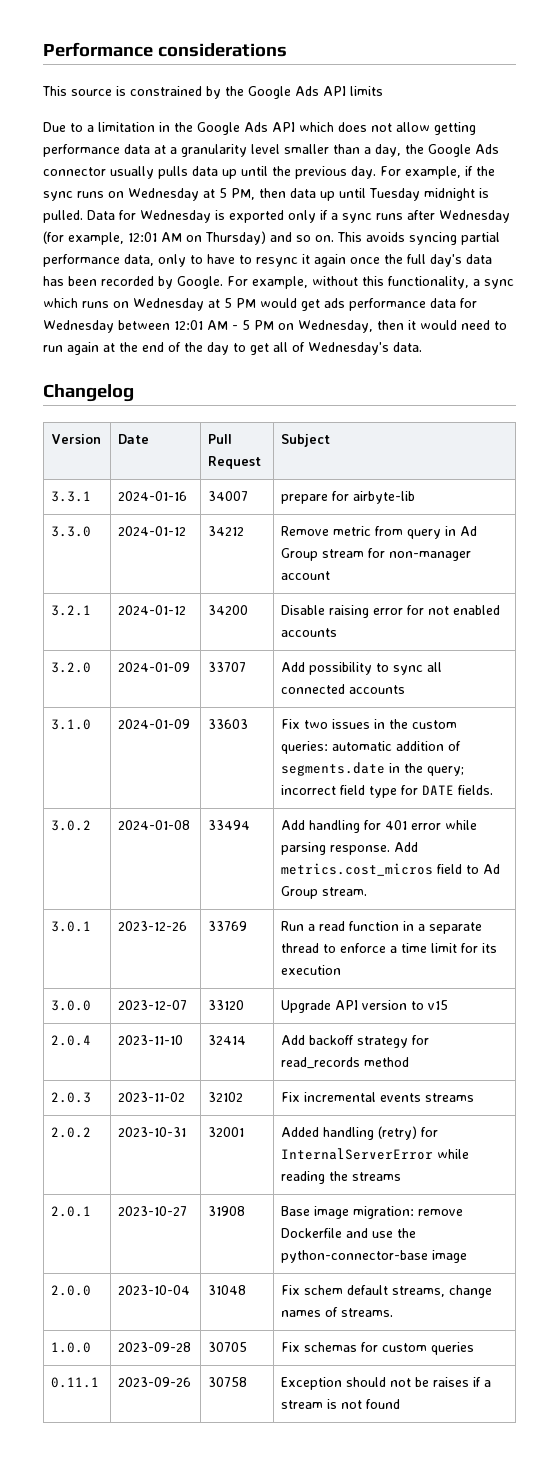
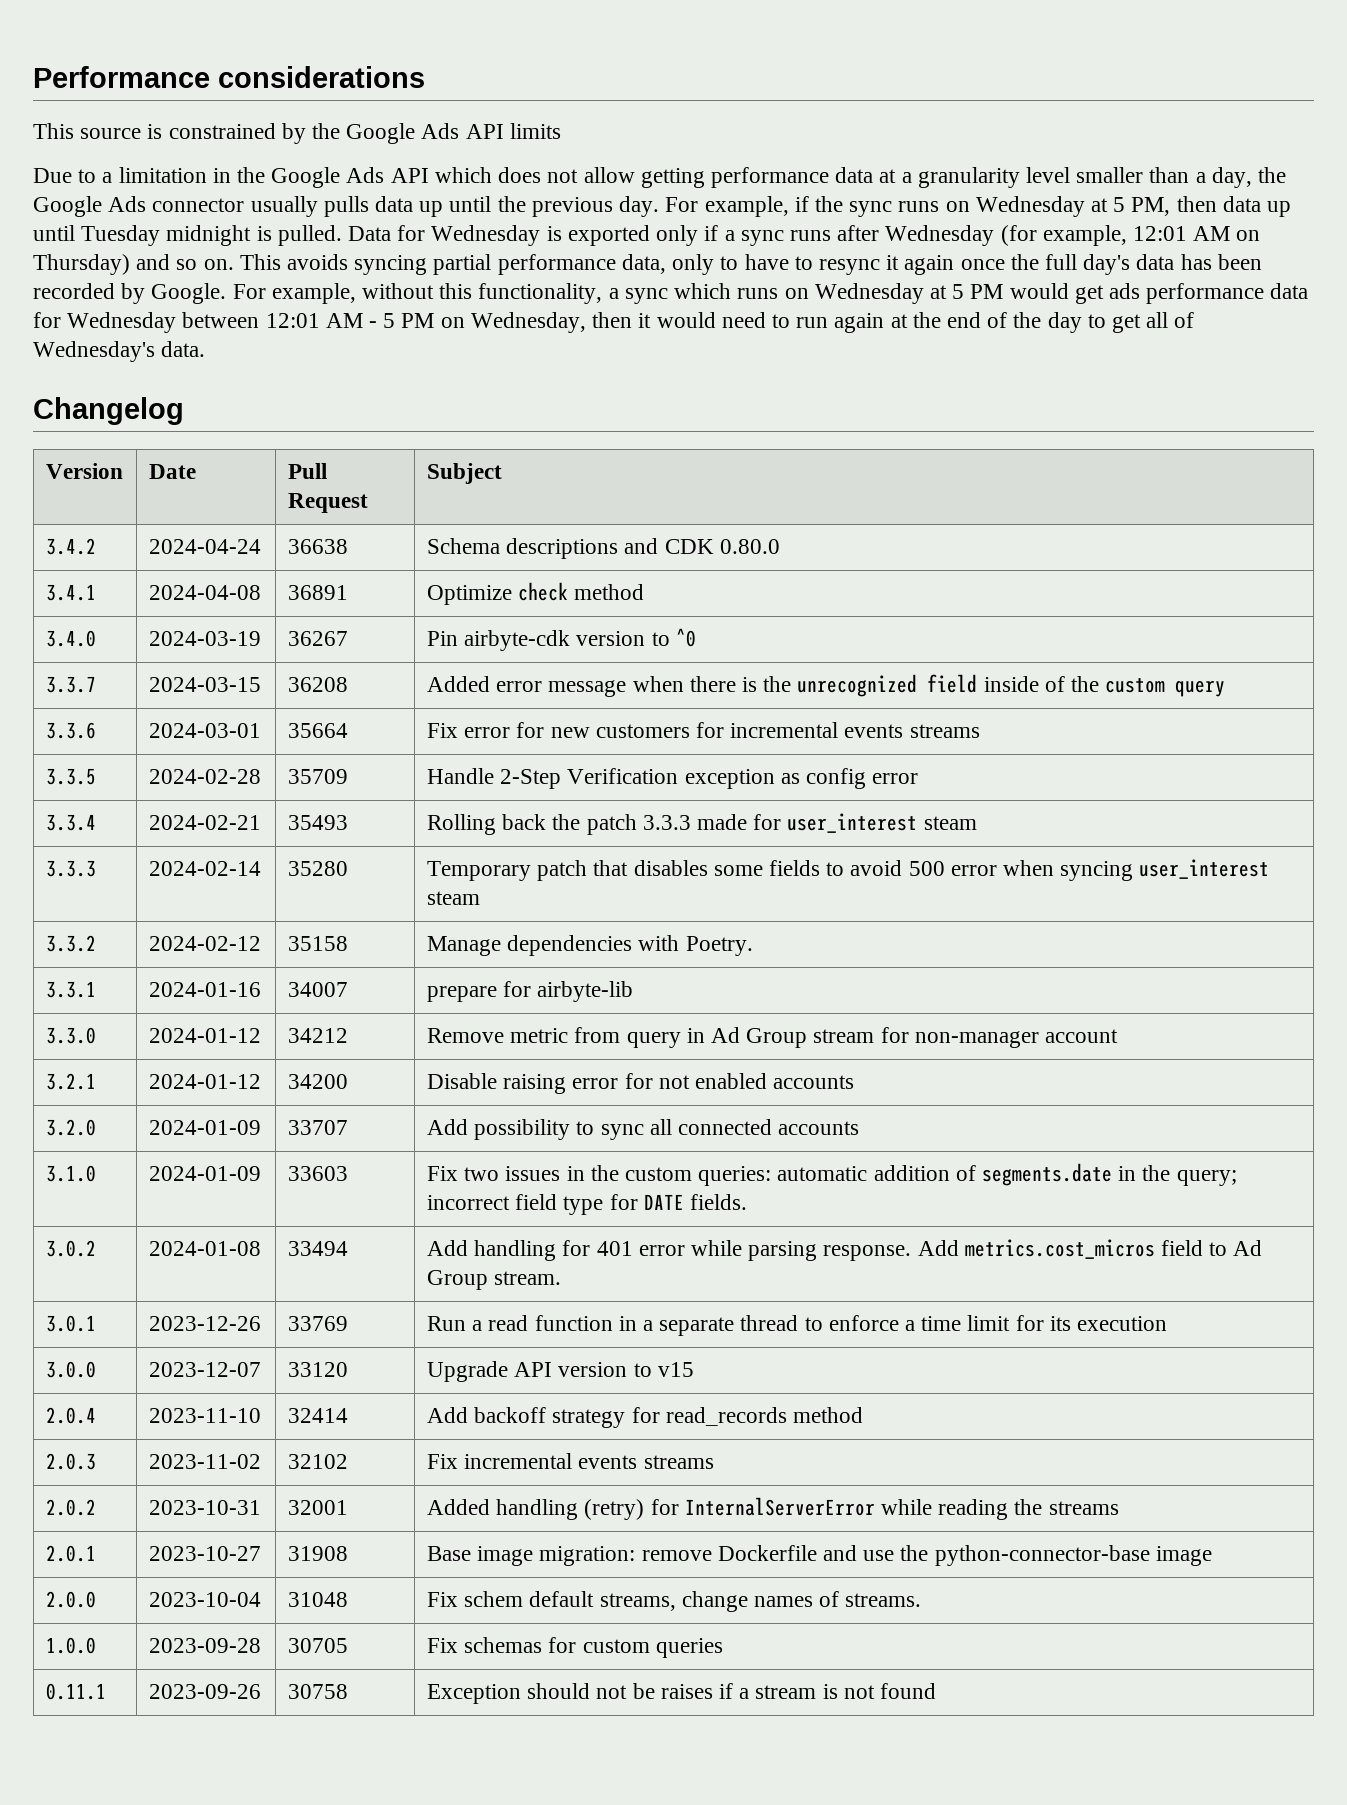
+ 3.4.2 | 2024-04-24 | 36638 | Schema descriptions and CDK 0.80.0
+ 3.4.1 | 2024-04-08 | 36891 | Optimize check method
+ 3.4.0 | 2024-03-19 | 36267 | Pin airbyte-cdk version to ^0
+ 3.3.7 | 2024-03-15 | 36208 | Added error message when there is the unrecognized field inside of the custom query
+ 3.3.6 | 2024-03-01 | 35664 | Fix error for new customers for incremental events streams
+ 3.3.5 | 2024-02-28 | 35709 | Handle 2-Step Verification exception as config error
+ 3.3.4 | 2024-02-21 | 35493 | Rolling back the patch 3.3.3 made for user_interest steam
+ 3.3.3 | 2024-02-14 | 35280 | Temporary patch that disables some fields to avoid 500 error when syncing user_interest steam
+ 3.3.2 | 2024-02-12 | 35158 | Manage dependencies with Poetry.

